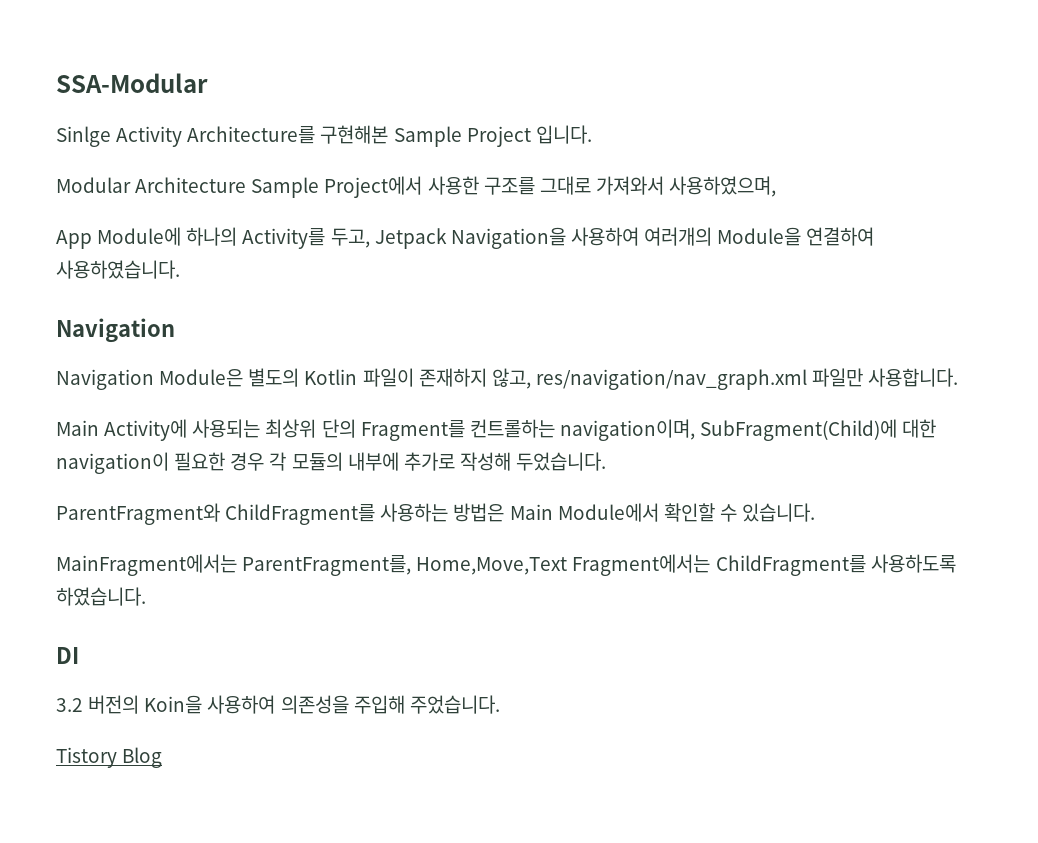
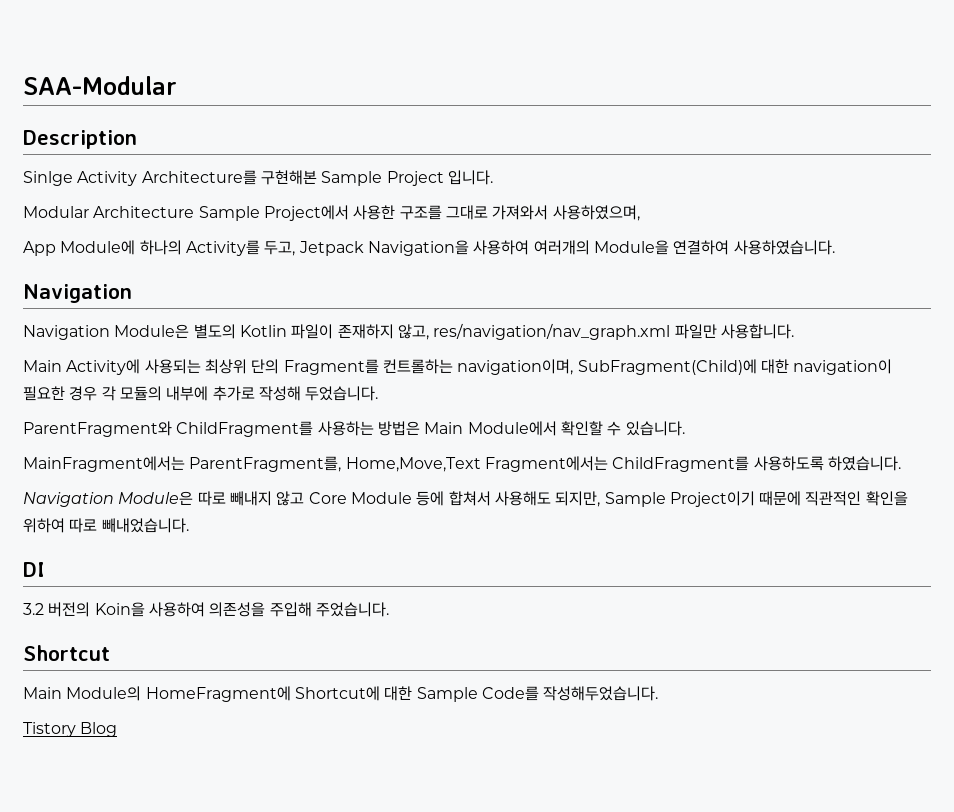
- SSA-Modular
+ SAA-Modular
+ Description
+ Navigation Module은 따로 빼내지 않고 Core Module 등에 합쳐서 사용해도 되지만, Sample Project이기 때문에 직관적인 확인을 위하여 따로 빼내었습니다.
+ Shortcut
+ Main Module의 HomeFragment에 Shortcut에 대한 Sample Code를 작성해두었습니다.

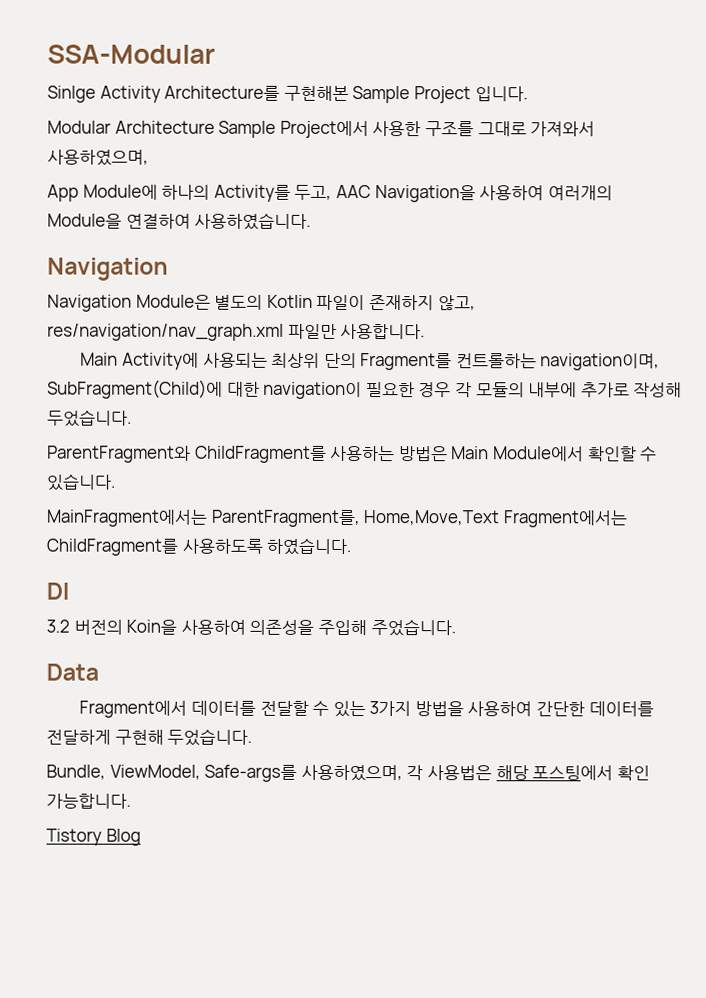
- SAA-Modular
- Description
+ SSA-Modular
- App Module에 하나의 Activity를 두고, Jetpack Navigation을 사용하여 여러개의 Module을 연결하여 사용하였습니다.
+ App Module에 하나의 Activity를 두고, AAC Navigation을 사용하여 여러개의 Module을 연결하여 사용하였습니다.
- Navigation Module은 따로 빼내지 않고 Core Module 등에 합쳐서 사용해도 되지만, Sample Project이기 때문에 직관적인 확인을 위하여 따로 빼내었습니다.
- Shortcut
- Main Module의 HomeFragment에 Shortcut에 대한 Sample Code를 작성해두었습니다.
+ Data
+ Fragment에서 데이터를 전달할 수 있는 3가지 방법을 사용하여 간단한 데이터를 전달하게 구현해 두었습니다.
+ Bundle, ViewModel, Safe-args를 사용하였으며, 각 사용법은 해당 포스팅에서 확인 가능합니다.

